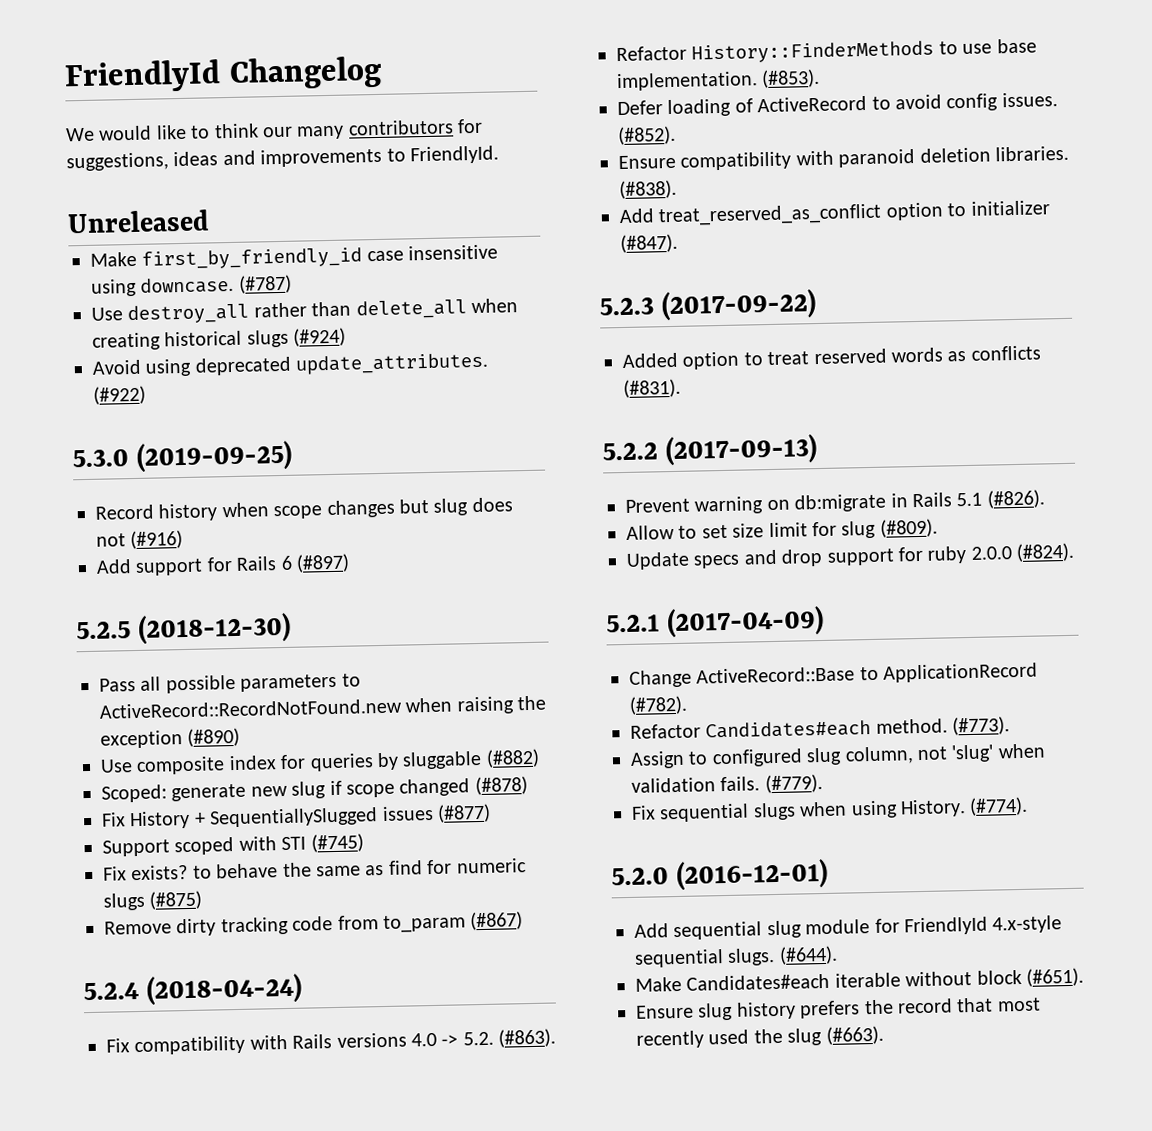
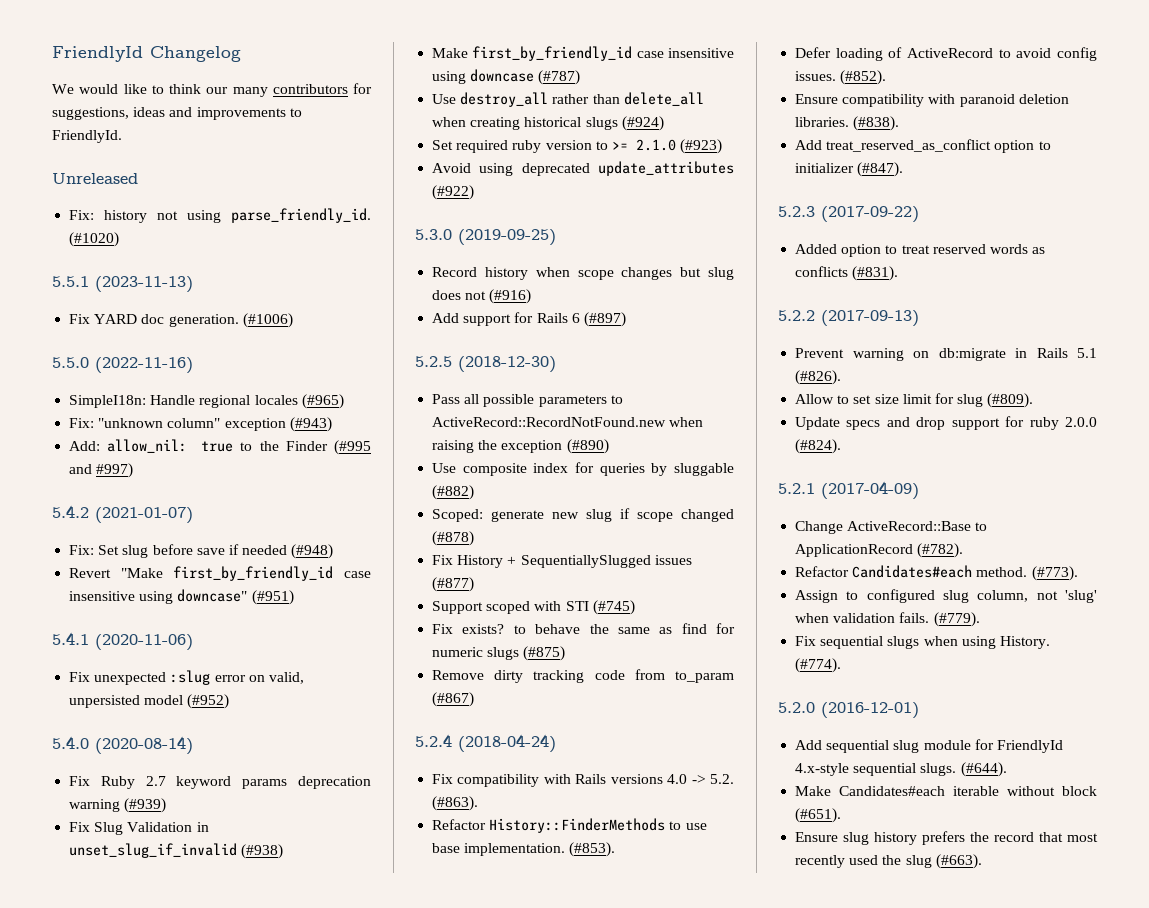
+ Fix: history not using parse_friendly_id. (#1020)
+ 5.5.1 (2023-11-13)
+ Fix YARD doc generation. (#1006)
+ 5.5.0 (2022-11-16)
+ SimpleI18n: Handle regional locales (#965)
+ Fix: "unknown column" exception (#943)
+ Add: allow_nil: true to the Finder (#995 and #997)
+ 5.4.2 (2021-01-07)
+ Fix: Set slug before save if needed (#948)
+ Revert "Make first_by_friendly_id case insensitive using downcase" (#951)
+ 5.4.1 (2020-11-06)
+ Fix unexpected :slug error on valid, unpersisted model (#952)
+ 5.4.0 (2020-08-14)
+ Fix Ruby 2.7 keyword params deprecation warning (#939)
+ Fix Slug Validation in unset_slug_if_invalid (#938)
- Make first_by_friendly_id case insensitive using downcase. (#787)
+ Make first_by_friendly_id case insensitive using downcase (#787)
+ Set required ruby version to >= 2.1.0 (#923)
- Avoid using deprecated update_attributes. (#922)
+ Avoid using deprecated update_attributes (#922)

